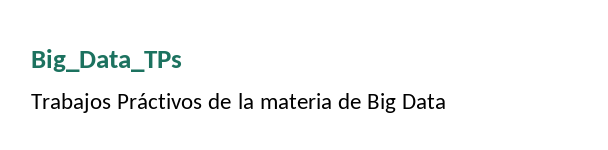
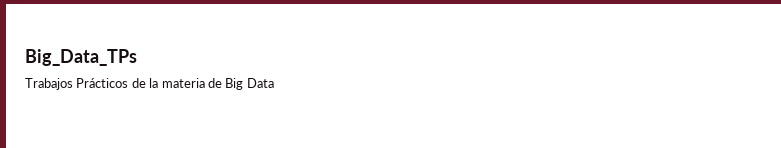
- Trabajos Práctivos de la materia de Big Data
+ Trabajos Prácticos de la materia de Big Data

